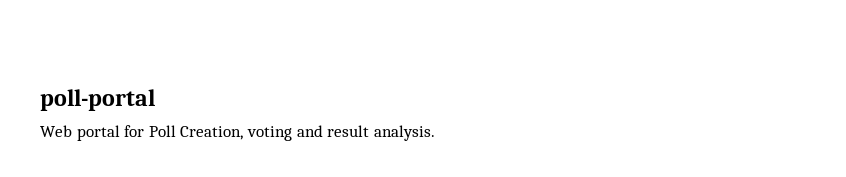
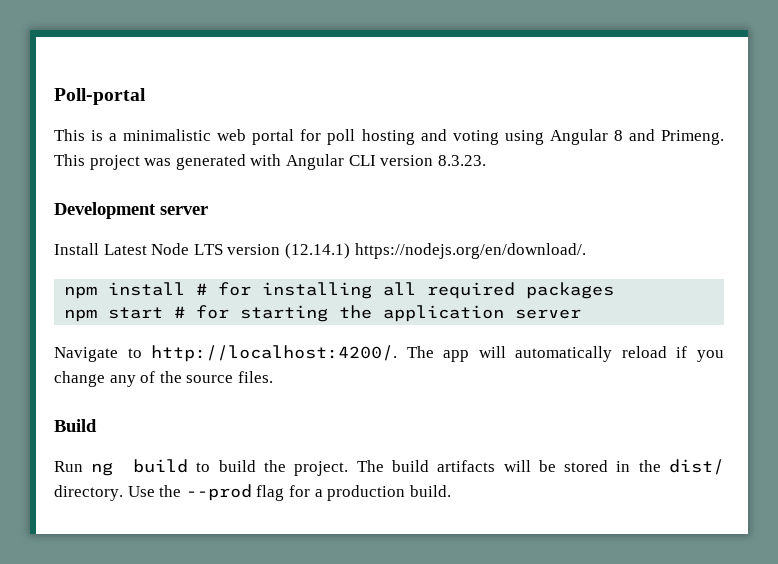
- poll-portal
- Web portal for Poll Creation, voting and result analysis.
+ Poll-portal
+ This is a minimalistic web portal for poll hosting and voting using Angular 8 and Primeng. This project was generated with Angular CLI version 8.3.23.
+ Development server
+ Install Latest Node LTS version (12.14.1) https://nodejs.org/en/download/.
+ npm install # for installing all required packages
+ npm start # for starting the application server
+ Navigate to http://localhost:4200/. The app will automatically reload if you change any of the source files.
+ Build
+ Run ng build to build the project. The build artifacts will be stored in the dist/ directory. Use the --prod flag for a production build.

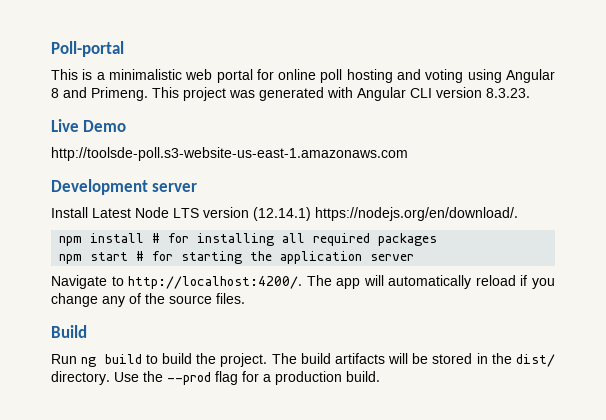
- This is a minimalistic web portal for poll hosting and voting using Angular 8 and Primeng.
+ This is a minimalistic web portal for online poll hosting and voting using Angular 8 and Primeng.
+ Live Demo
+ http://toolsde-poll.s3-website-us-east-1.amazonaws.com

